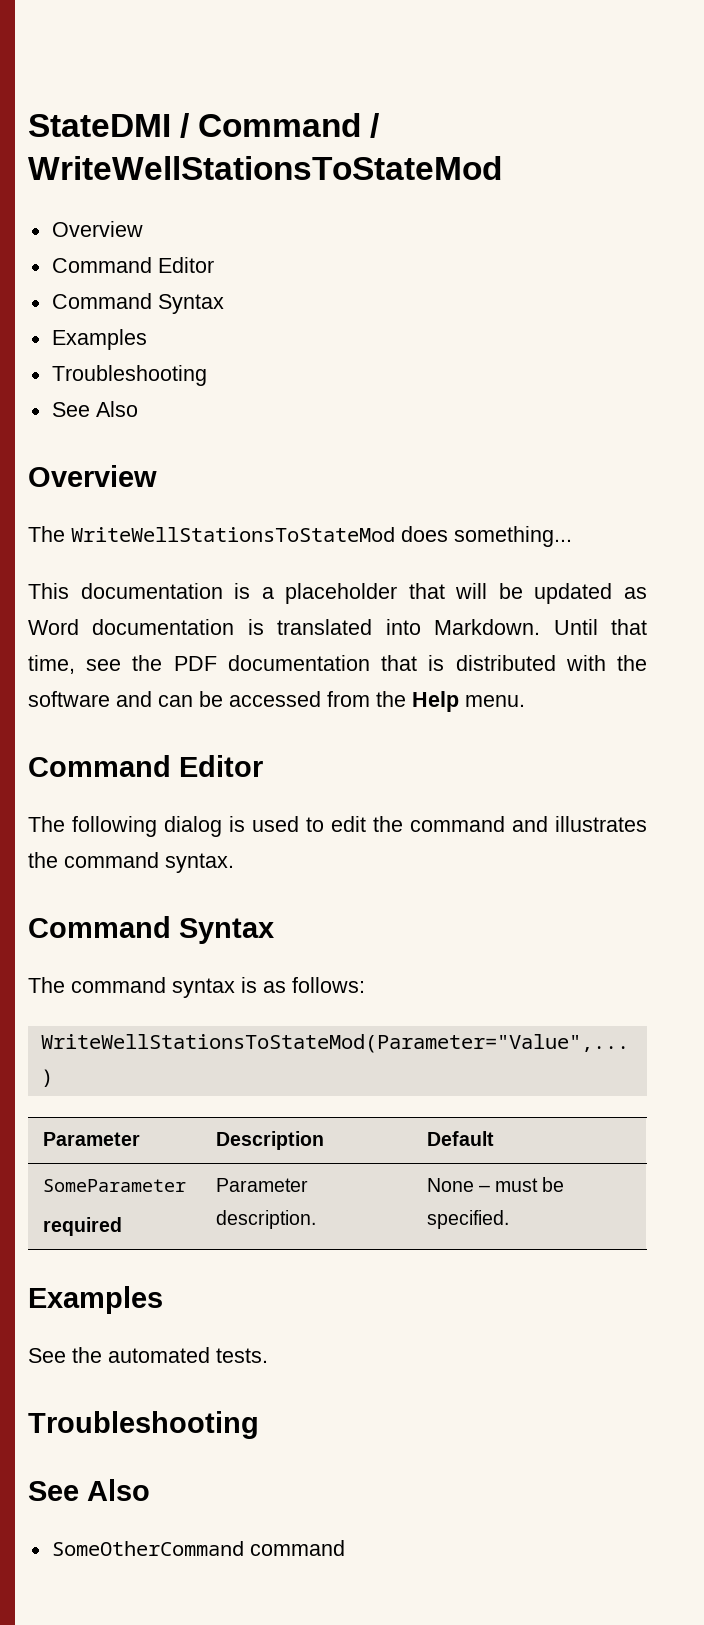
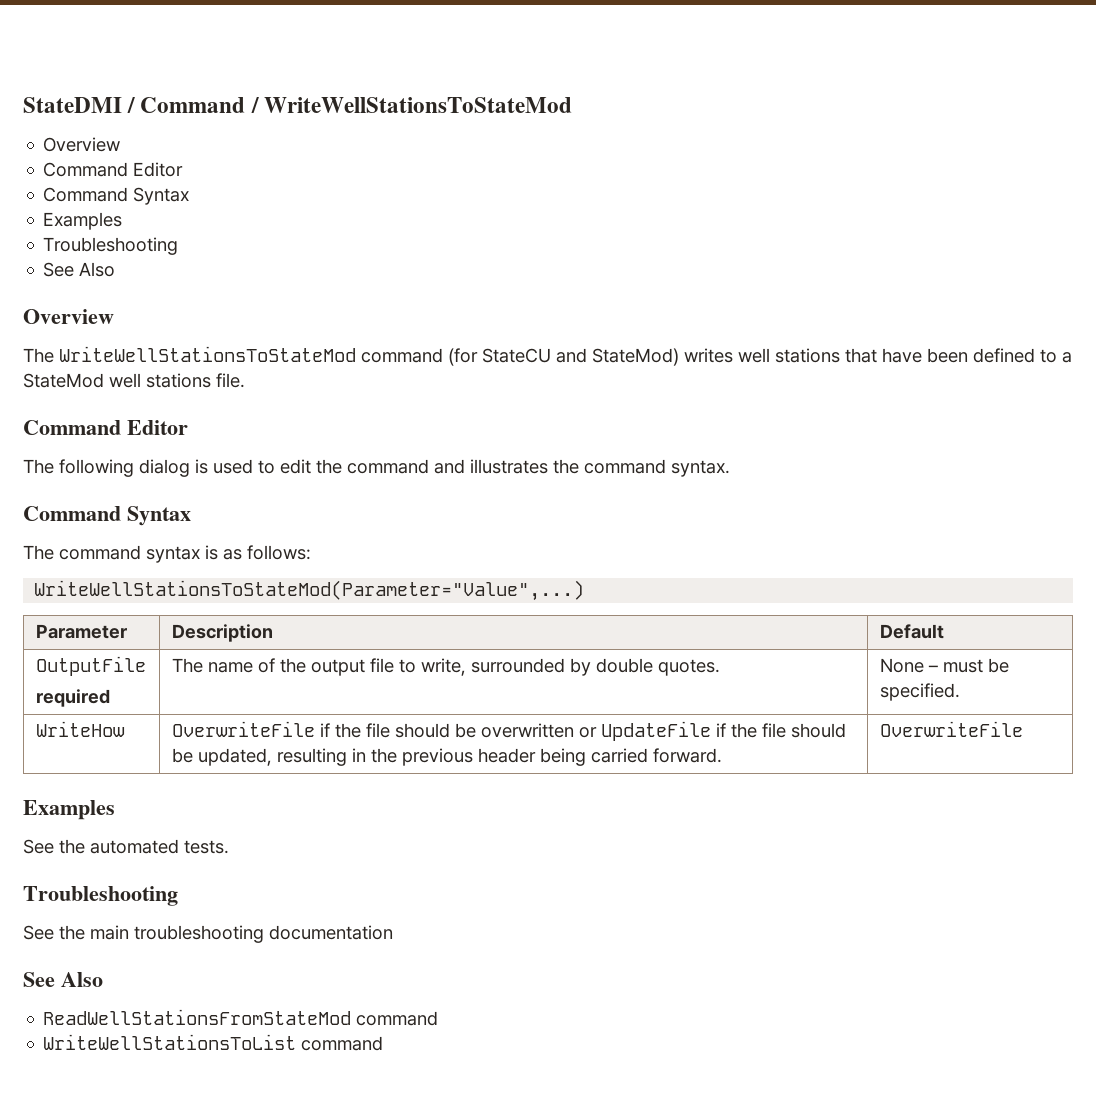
- The WriteWellStationsToStateMod does something...
- This documentation is a placeholder that will be updated as Word documentation is translated into Markdown. Until that time, see the PDF documentation that is distributed with the software and can be accessed from the Help menu.
+ The WriteWellStationsToStateMod command (for StateCU and StateMod) writes well stations that have been defined to a StateMod well stations file.
- SomeParameter
- required | Parameter description. | None – must be specified.
+ OutputFile
+ required | The name of the output file to write, surrounded by double quotes. | None – must be specified.
+ WriteHow | OverwriteFile if the file should be overwritten or UpdateFile if the file should be updated, resulting in the previous header being carried forward. | OverwriteFile
  See the automated tests.
  Troubleshooting
+ See the main troubleshooting documentation
  See Also
- SomeOtherCommand command
+ ReadWellStationsFromStateMod command
+ WriteWellStationsToList command

